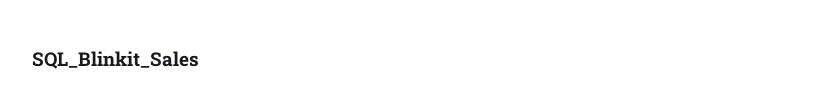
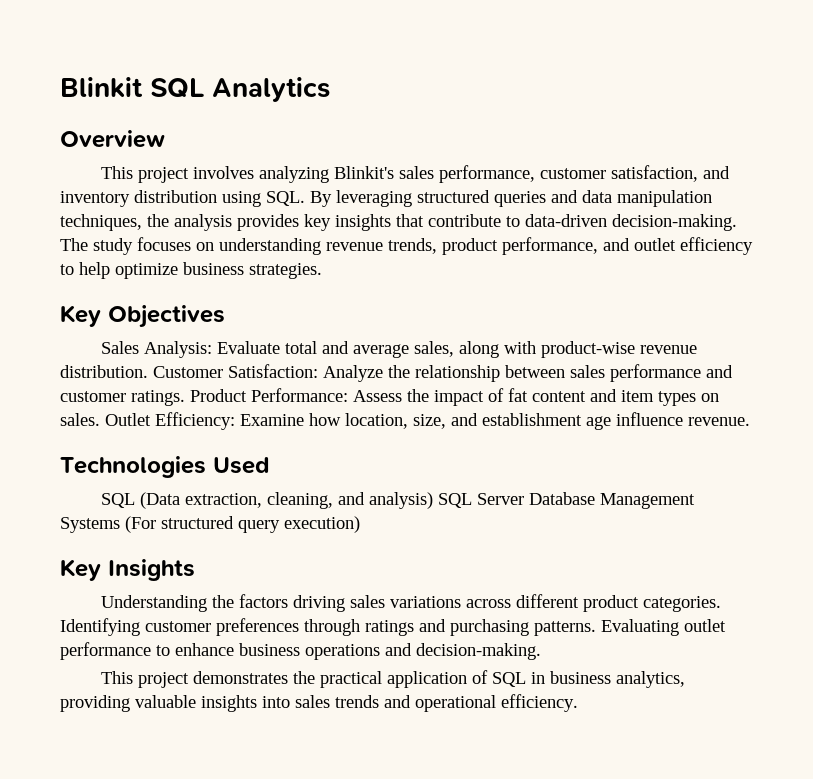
- SQL_Blinkit_Sales
+ Blinkit SQL Analytics
+ Overview
+ This project involves analyzing Blinkit's sales performance, customer satisfaction, and inventory distribution using SQL. By leveraging structured queries and data manipulation techniques, the analysis provides key insights that contribute to data-driven decision-making. The study focuses on understanding revenue trends, product performance, and outlet efficiency to help optimize business strategies.
+ Key Objectives
+ Sales Analysis: Evaluate total and average sales, along with product-wise revenue distribution. Customer Satisfaction: Analyze the relationship between sales performance and customer ratings. Product Performance: Assess the impact of fat content and item types on sales. Outlet Efficiency: Examine how location, size, and establishment age influence revenue.
+ Technologies Used
+ SQL (Data extraction, cleaning, and analysis) SQL Server Database Management Systems (For structured query execution)
+ Key Insights
+ Understanding the factors driving sales variations across different product categories. Identifying customer preferences through ratings and purchasing patterns. Evaluating outlet performance to enhance business operations and decision-making.
+ This project demonstrates the practical application of SQL in business analytics, providing valuable insights into sales trends and operational efficiency.

